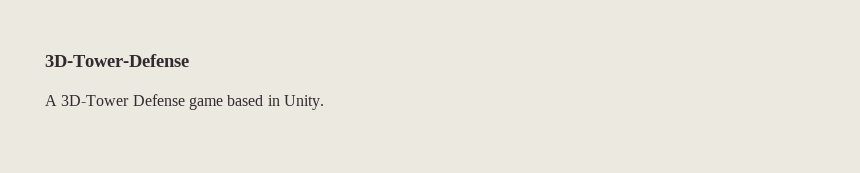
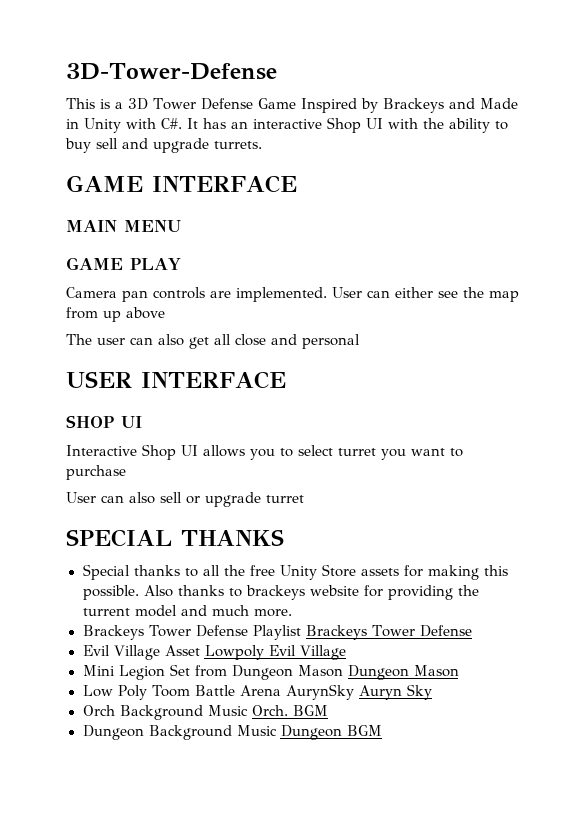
- A 3D-Tower Defense game based in Unity.
+ This is a 3D Tower Defense Game Inspired by Brackeys and Made in Unity with C#. It has an interactive Shop UI with the ability to buy sell and upgrade turrets.
+ GAME INTERFACE
+ MAIN MENU
+ GAME PLAY
+ Camera pan controls are implemented. User can either see the map from up above
+ The user can also get all close and personal
+ USER INTERFACE
+ SHOP UI
+ Interactive Shop UI allows you to select turret you want to purchase
+ User can also sell or upgrade turret
+ SPECIAL THANKS
+ Special thanks to all the free Unity Store assets for making this possible. Also thanks to brackeys website for providing the turrent model and much more.
+ Brackeys Tower Defense Playlist Brackeys Tower Defense
+ Evil Village Asset Lowpoly Evil Village
+ Mini Legion Set from Dungeon Mason Dungeon Mason
+ Low Poly Toom Battle Arena AurynSky Auryn Sky
+ Orch Background Music Orch. BGM
+ Dungeon Background Music Dungeon BGM

